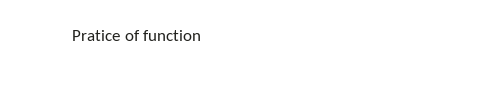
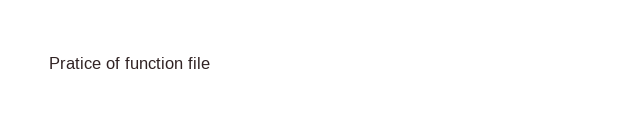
- Pratice of function
+ Pratice of function file

